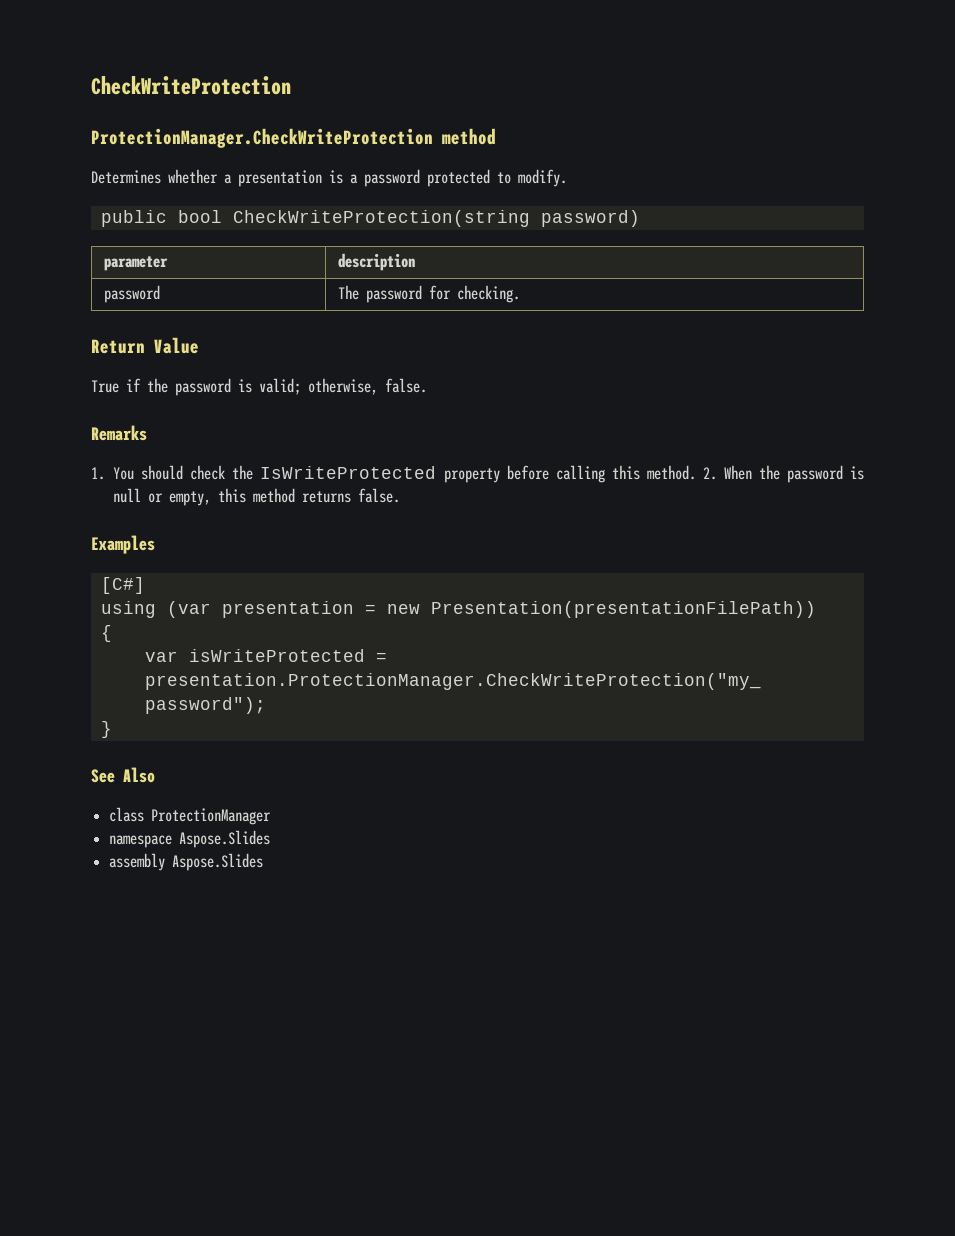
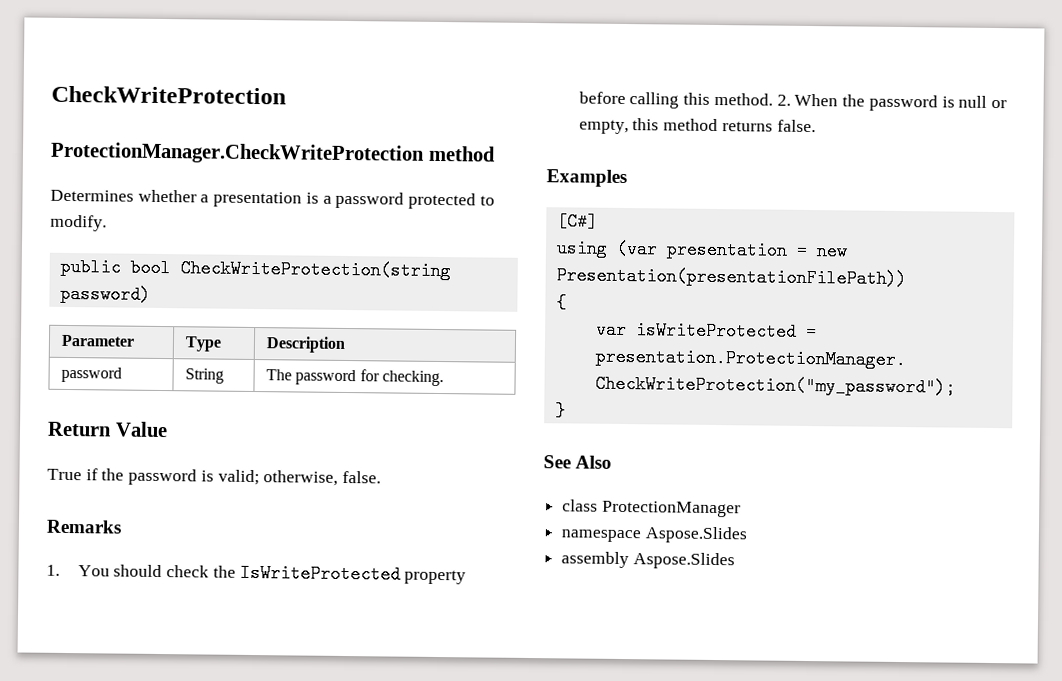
- parameter | description
- password | The password for checking.
+ Parameter | Type | Description
+ password | String | The password for checking.

